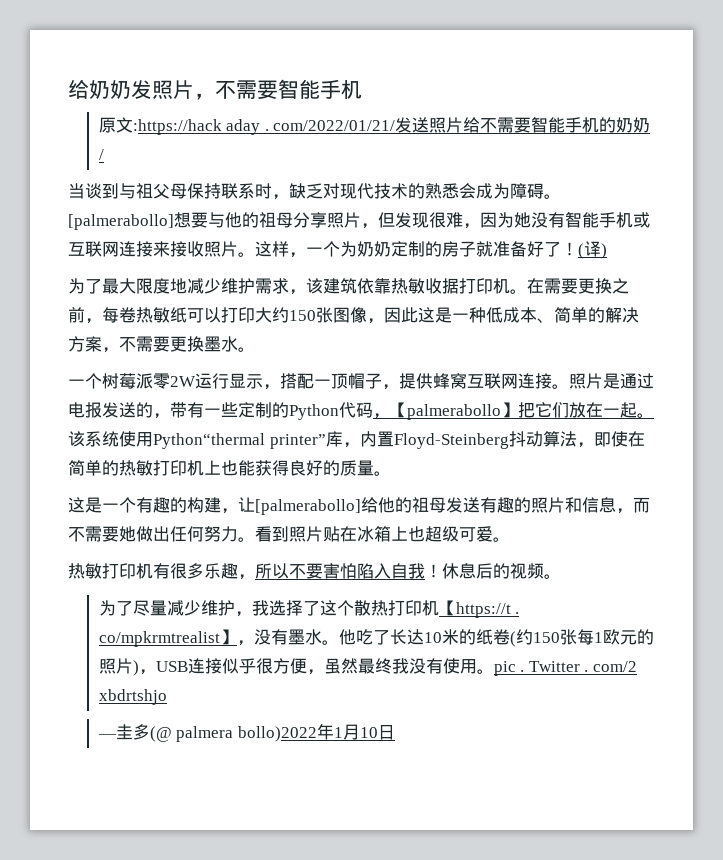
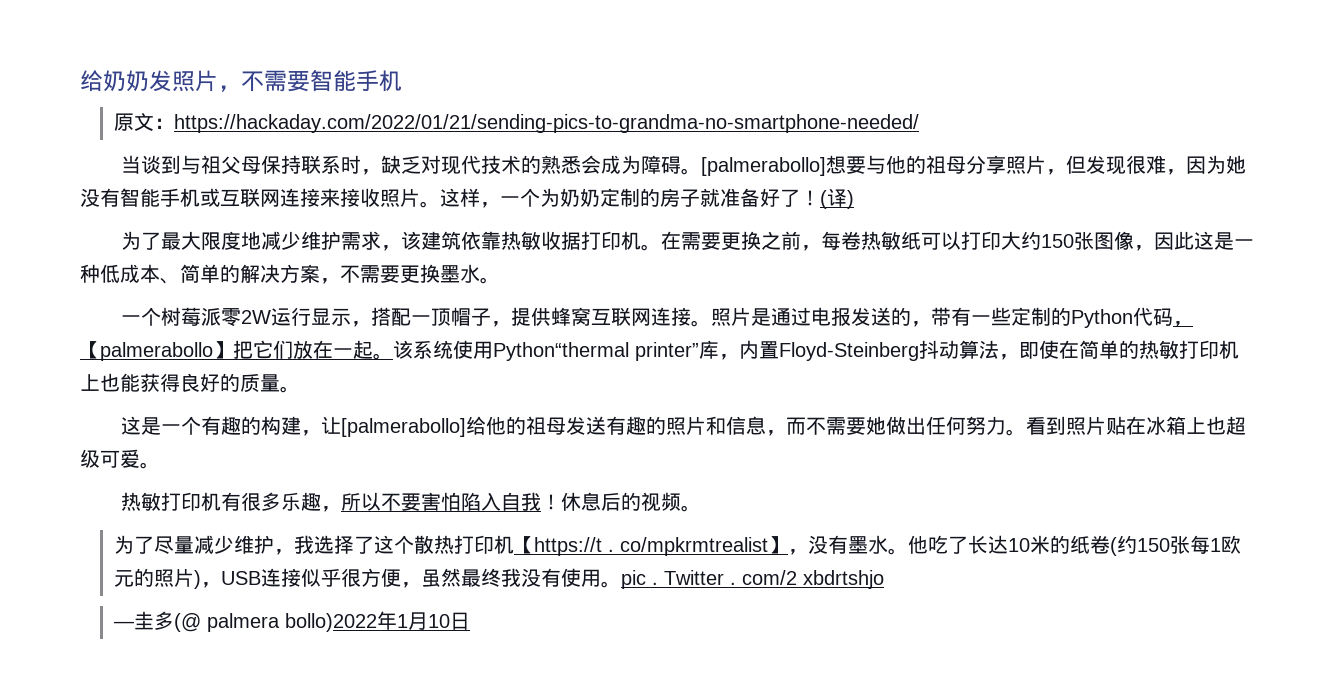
- 原文:https://hack aday . com/2022/01/21/发送照片给不需要智能手机的奶奶/
+ 原文：https://hackaday.com/2022/01/21/sending-pics-to-grandma-no-smartphone-needed/

